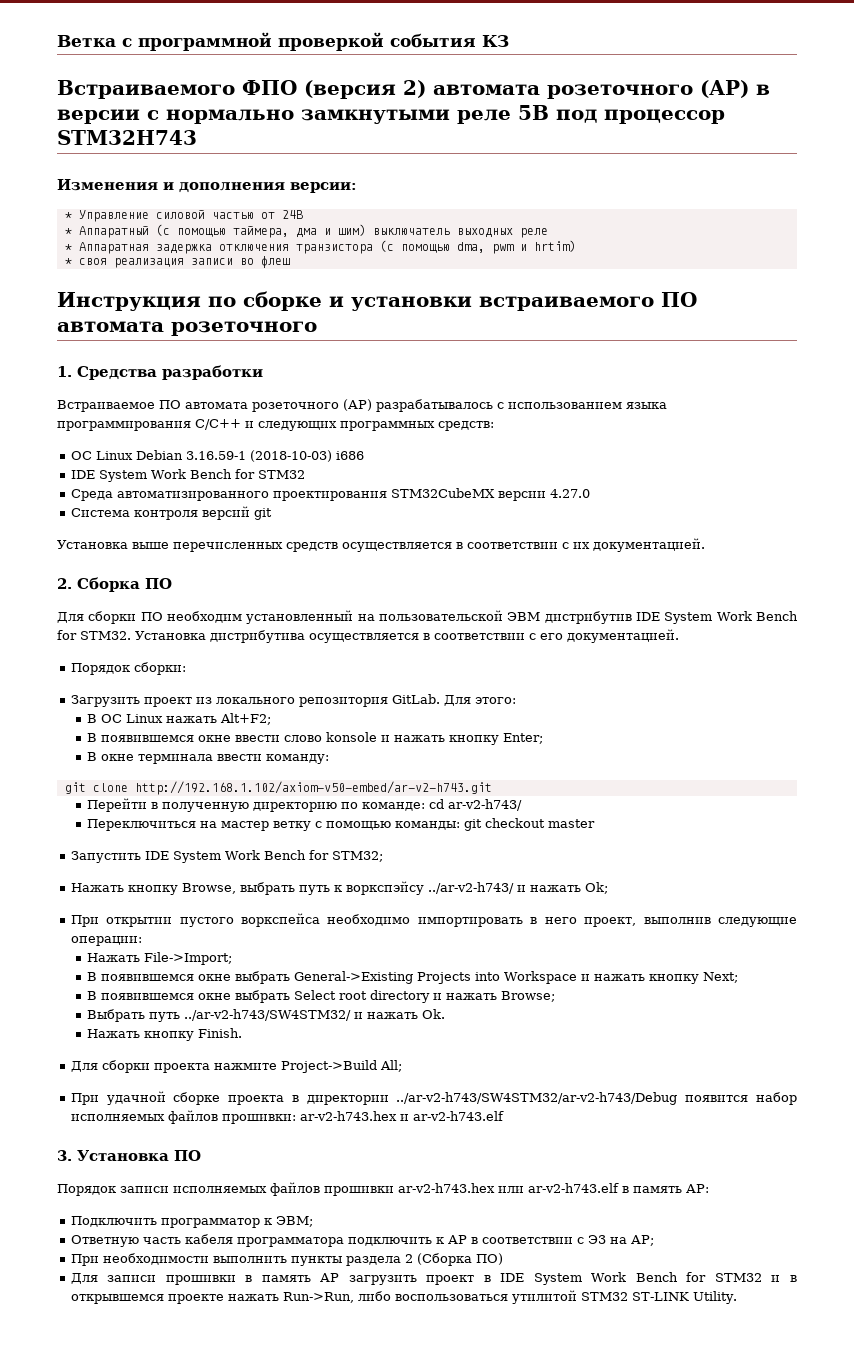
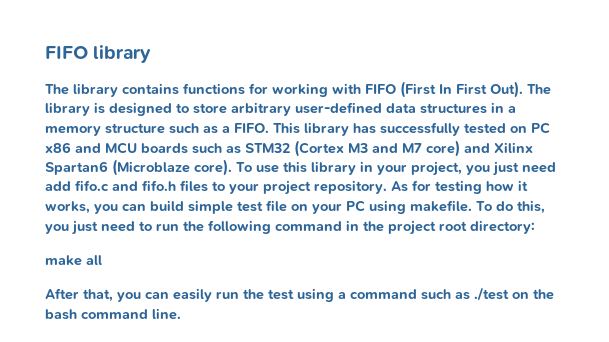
- Ветка с программной проверкой события КЗ
- Встраиваемого ФПО (версия 2) автомата розеточного (АР) в версии с нормально замкнутыми реле 5В под процессор STM32H743
- Изменения и дополнения версии:
- * Управление силовой частью от 24В
- * Аппаратный (с помощью таймера, дма и шим) выключатель выходных реле
- * Аппаратная задержка отключения транзистора (с помощью dma, pwm и hrtim)
- * своя реализация записи во флеш
- Инструкция по сборке и установки встраиваемого ПО автомата розеточного
- 1. Средства разработки
- Встраиваемое ПО автомата розеточного (АР) разрабатывалось с использованием языка программирования С/С++ и следующих программных средств:
- ОС Linux Debian 3.16.59-1 (2018-10-03) i686
- IDE System Work Bench for STM32
- Среда автоматизированного проектирования STM32CubeMX версии 4.27.0
- Система контроля версий git
- Установка выше перечисленных средств осуществляется в соответствии с их документацией.
- 2. Сборка ПО
- Для сборки ПО необходим установленный на пользовательской ЭВМ дистрибутив IDE System Work Bench for STM32. Установка дистрибутива осуществляется в соответствии с его документацией.
- Порядок сборки:
- Загрузить проект из локального репозитория GitLab. Для этого:
- В ОС Linux нажать Alt+F2;
- В появившемся окне ввести слово konsole и нажать кнопку Enter;
- В окне терминала ввести команду:
- git clone http://192.168.1.102/axiom-v50-embed/ar-v2-h743.git
- Перейти в полученную директорию по команде: cd ar-v2-h743/
- Переключиться на мастер ветку с помощью команды: git checkout master
- Запустить IDE System Work Bench for STM32;
- Нажать кнопку Browse, выбрать путь к воркспэйсу ../ar-v2-h743/ и нажать Ok;
- При открытии пустого воркспейса необходимо импортировать в него проект, выполнив следующие операции:
- Нажать File->Import;
- В появившемся окне выбрать General->Existing Projects into Workspace и нажать кнопку Next;
- В появившемся окне выбрать Select root directory и нажать Browse;
- Выбрать путь ../ar-v2-h743/SW4STM32/ и нажать Ok.
- Нажать кнопку Finish.
- Для сборки проекта нажмите Project->Build All;
- При удачной сборке проекта в директории ../ar-v2-h743/SW4STM32/ar-v2-h743/Debug появится набор исполняемых файлов прошивки: ar-v2-h743.hex и ar-v2-h743.elf
- 3. Установка ПО
- Порядок записи исполняемых файлов прошивки ar-v2-h743.hex или ar-v2-h743.elf в память АР:
- Подключить программатор к ЭВМ;
- Ответную часть кабеля программатора подключить к АР в соответствии с Э3 на АР;
- При необходимости выполнить пункты раздела 2 (Сборка ПО)
- Для записи прошивки в память АР загрузить проект в IDE System Work Bench for STM32 и в открывшемся проекте нажать Run->Run, либо воспользоваться утилитой STM32 ST-LINK Utility.
+ FIFO library
+ The library contains functions for working with FIFO (First In First Out). The library is designed to store arbitrary user-defined data structures in a memory structure such as a FIFO. This library has successfully tested on PC x86 and MCU boards such as STM32 (Cortex M3 and M7 core) and Xilinx Spartan6 (Microblaze core). To use this library in your project, you just need add fifo.c and fifo.h files to your project repository. As for testing how it works, you can build simple test file on your PC using makefile. To do this, you just need to run the following command in the project root directory:
+ make all
+ After that, you can easily run the test using a command such as ./test on the bash command line.

